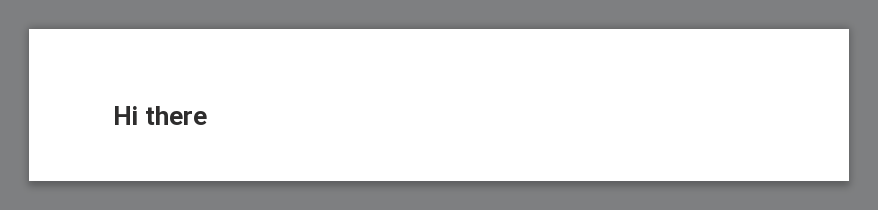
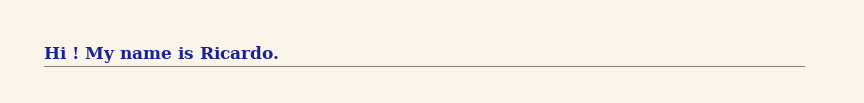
- Hi there
+ Hi ! My name is Ricardo.

